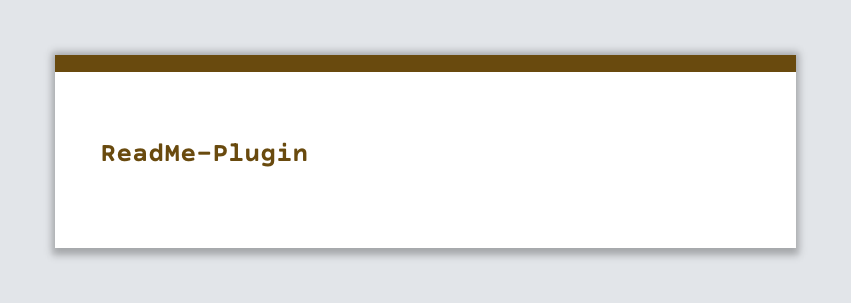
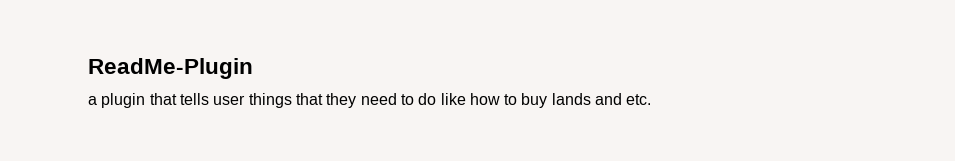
+ a plugin that tells user things that they need to do like how to buy lands and etc.

